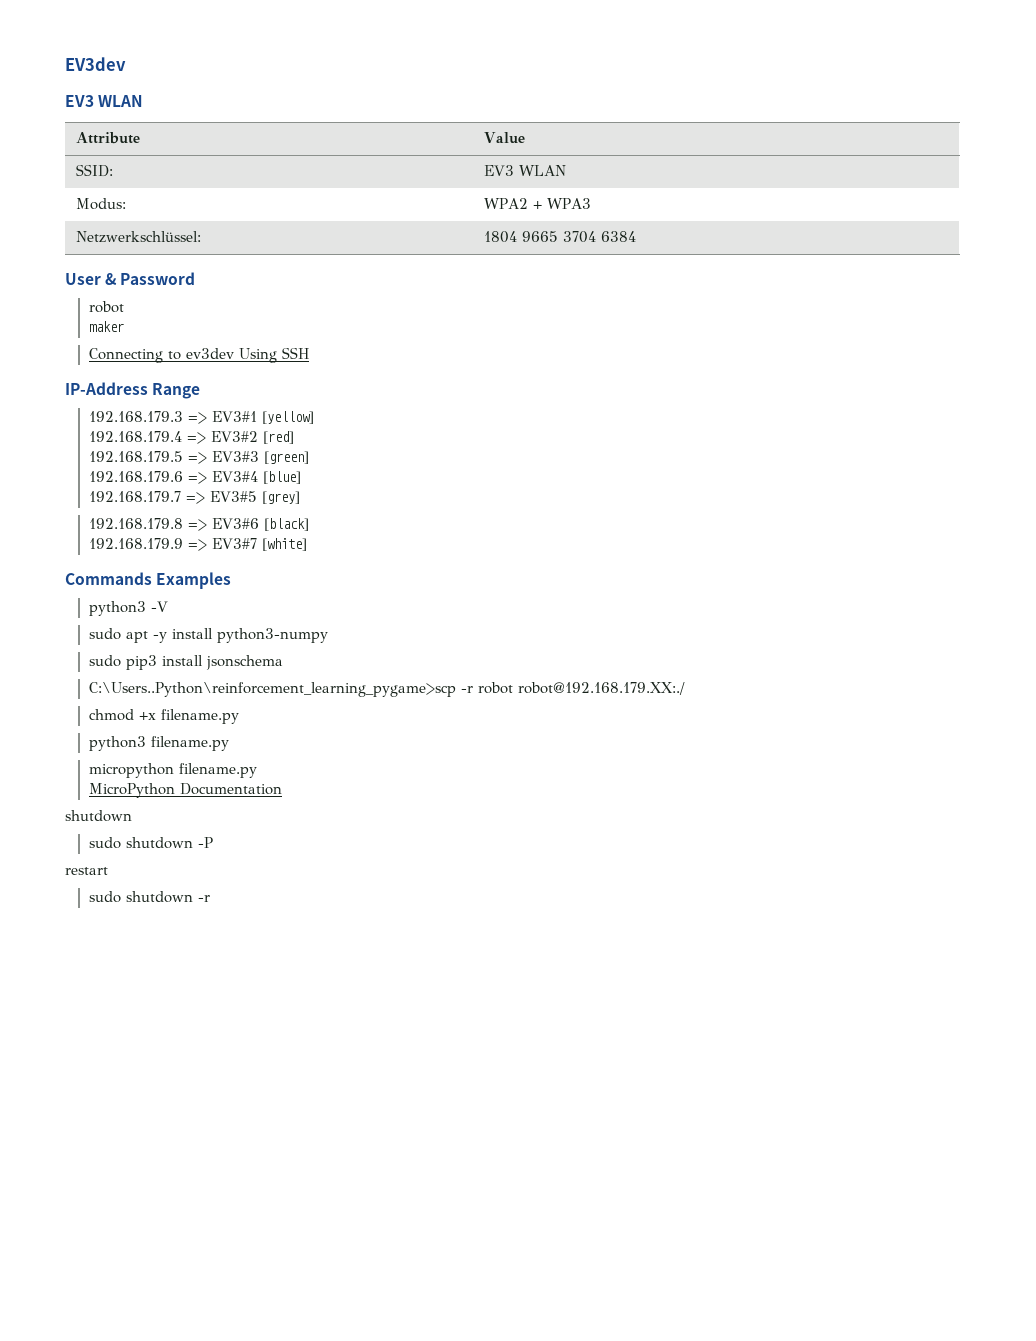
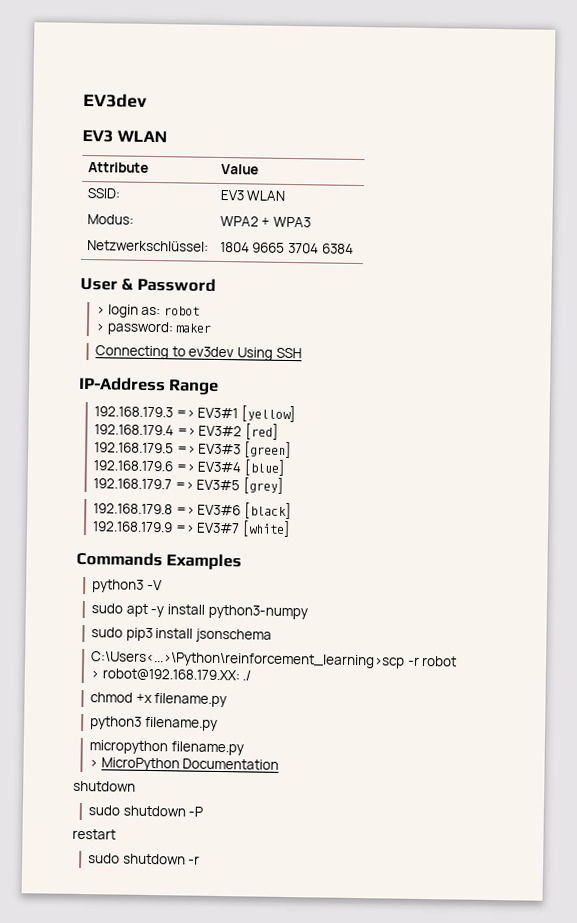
  User & Password
- robot
- maker
+ > login as: robot
+ > password: maker
- C:\Users..Python\reinforcement_learning_pygame>scp -r robot robot@192.168.179.XX:./
+ C:\Users<...>\Python\reinforcement_learning>scp -r robot
+ > robot@192.168.179.XX: ./
- MicroPython Documentation
+ > MicroPython Documentation

